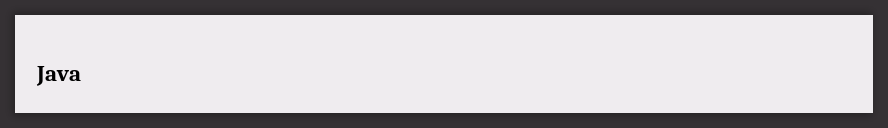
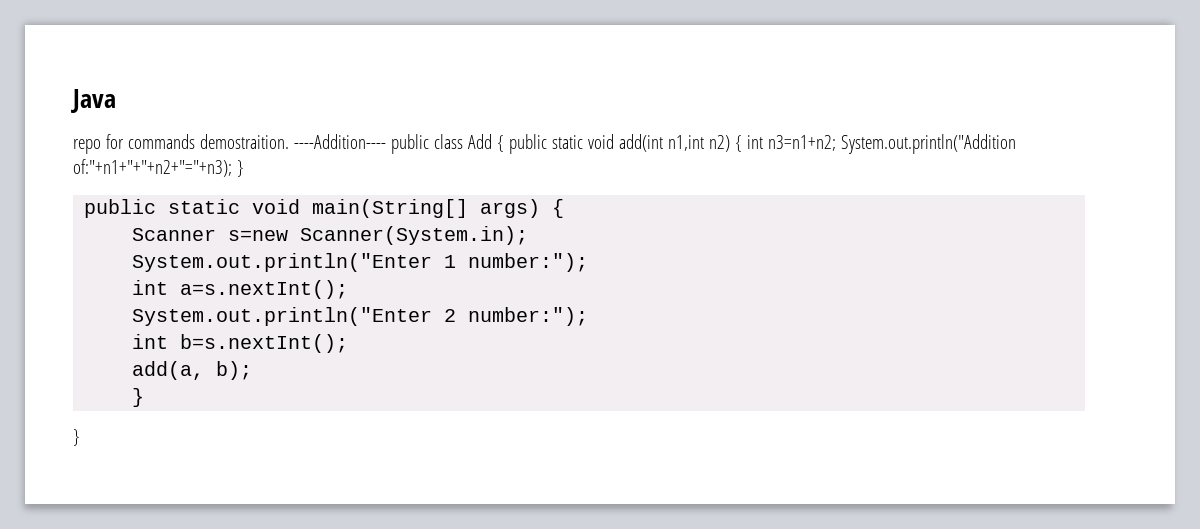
+ repo for commands demostraition. ----Addition---- public class Add { public static void add(int n1,int n2) { int n3=n1+n2; System.out.println("Addition of:"+n1+"+"+n2+"="+n3); }
+ public static void main(String[] args) {
+ Scanner s=new Scanner(System.in);
+ System.out.println("Enter 1 number:");
+ int a=s.nextInt();
+ System.out.println("Enter 2 number:");
+ int b=s.nextInt();
+ add(a, b);
+ }
+ }

